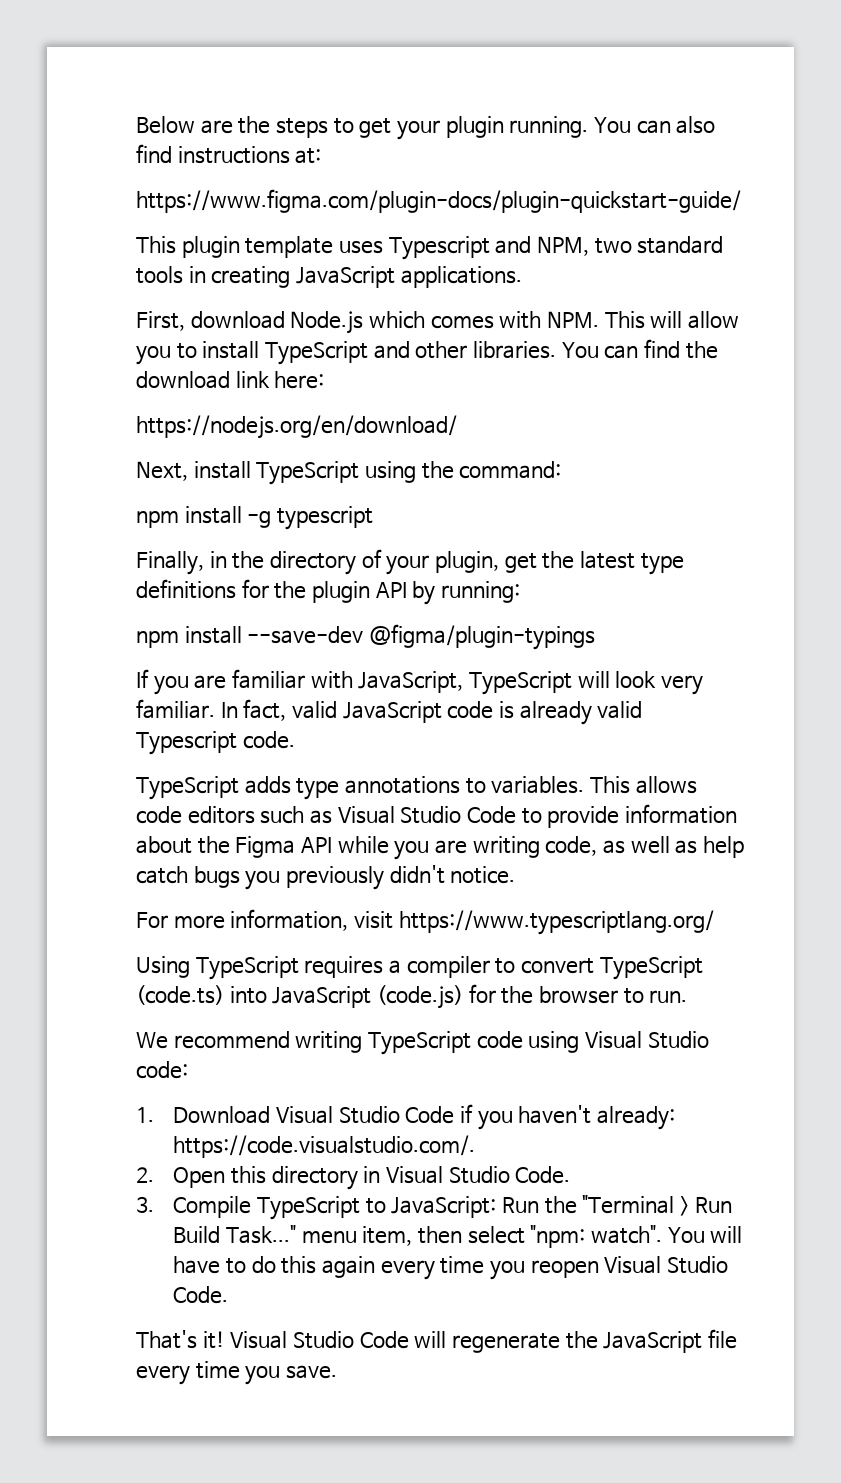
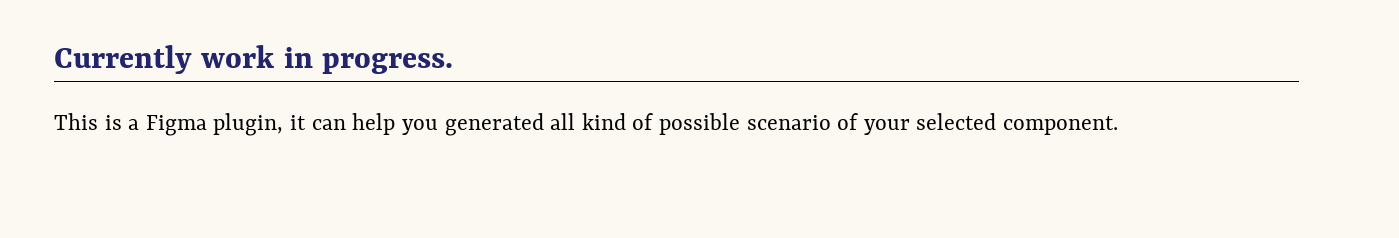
- Below are the steps to get your plugin running. You can also find instructions at:
- https://www.figma.com/plugin-docs/plugin-quickstart-guide/
- This plugin template uses Typescript and NPM, two standard tools in creating JavaScript applications.
- First, download Node.js which comes with NPM. This will allow you to install TypeScript and other libraries. You can find the download link here:
- https://nodejs.org/en/download/
- Next, install TypeScript using the command:
- npm install -g typescript
- Finally, in the directory of your plugin, get the latest type definitions for the plugin API by running:
- npm install --save-dev @figma/plugin-typings
- If you are familiar with JavaScript, TypeScript will look very familiar. In fact, valid JavaScript code is already valid Typescript code.
- TypeScript adds type annotations to variables. This allows code editors such as Visual Studio Code to provide information about the Figma API while you are writing code, as well as help catch bugs you previously didn't notice.
- For more information, visit https://www.typescriptlang.org/
- Using TypeScript requires a compiler to convert TypeScript (code.ts) into JavaScript (code.js) for the browser to run.
- We recommend writing TypeScript code using Visual Studio code:
- 1. Download Visual Studio Code if you haven't already: https://code.visualstudio.com/.
- 2. Open this directory in Visual Studio Code.
- 3. Compile TypeScript to JavaScript: Run the "Terminal > Run Build Task..." menu item, then select "npm: watch". You will have to do this again every time you reopen Visual Studio Code.
- That's it! Visual Studio Code will regenerate the JavaScript file every time you save.
+ Currently work in progress.
+ This is a Figma plugin, it can help you generated all kind of possible scenario of your selected component.

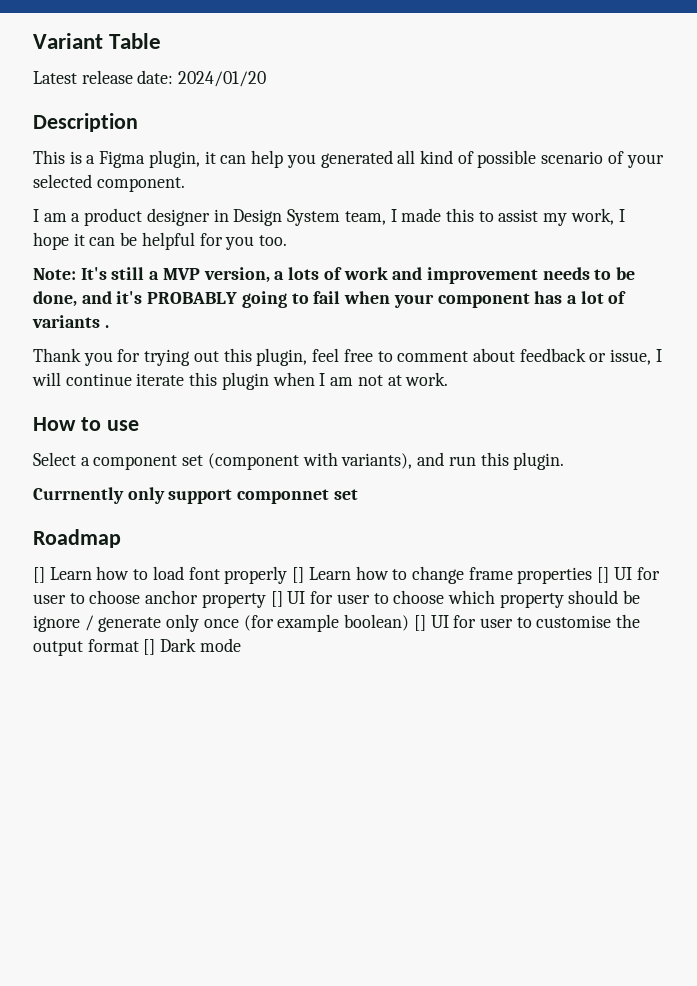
- Currently work in progress.
+ Variant Table
+ Latest release date: 2024/01/20
+ Description
+ I am a product designer in Design System team, I made this to assist my work, I hope it can be helpful for you too.
+ Note: It's still a MVP version, a lots of work and improvement needs to be done, and it's PROBABLY going to fail when your component has a lot of variants .
+ Thank you for trying out this plugin, feel free to comment about feedback or issue, I will continue iterate this plugin when I am not at work.
+ How to use
+ Select a component set (component with variants), and run this plugin.
+ Currnently only support componnet set
+ Roadmap
+ [] Learn how to load font properly [] Learn how to change frame properties [] UI for user to choose anchor property [] UI for user to choose which property should be ignore / generate only once (for example boolean) [] UI for user to customise the output format [] Dark mode

